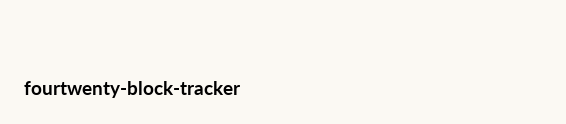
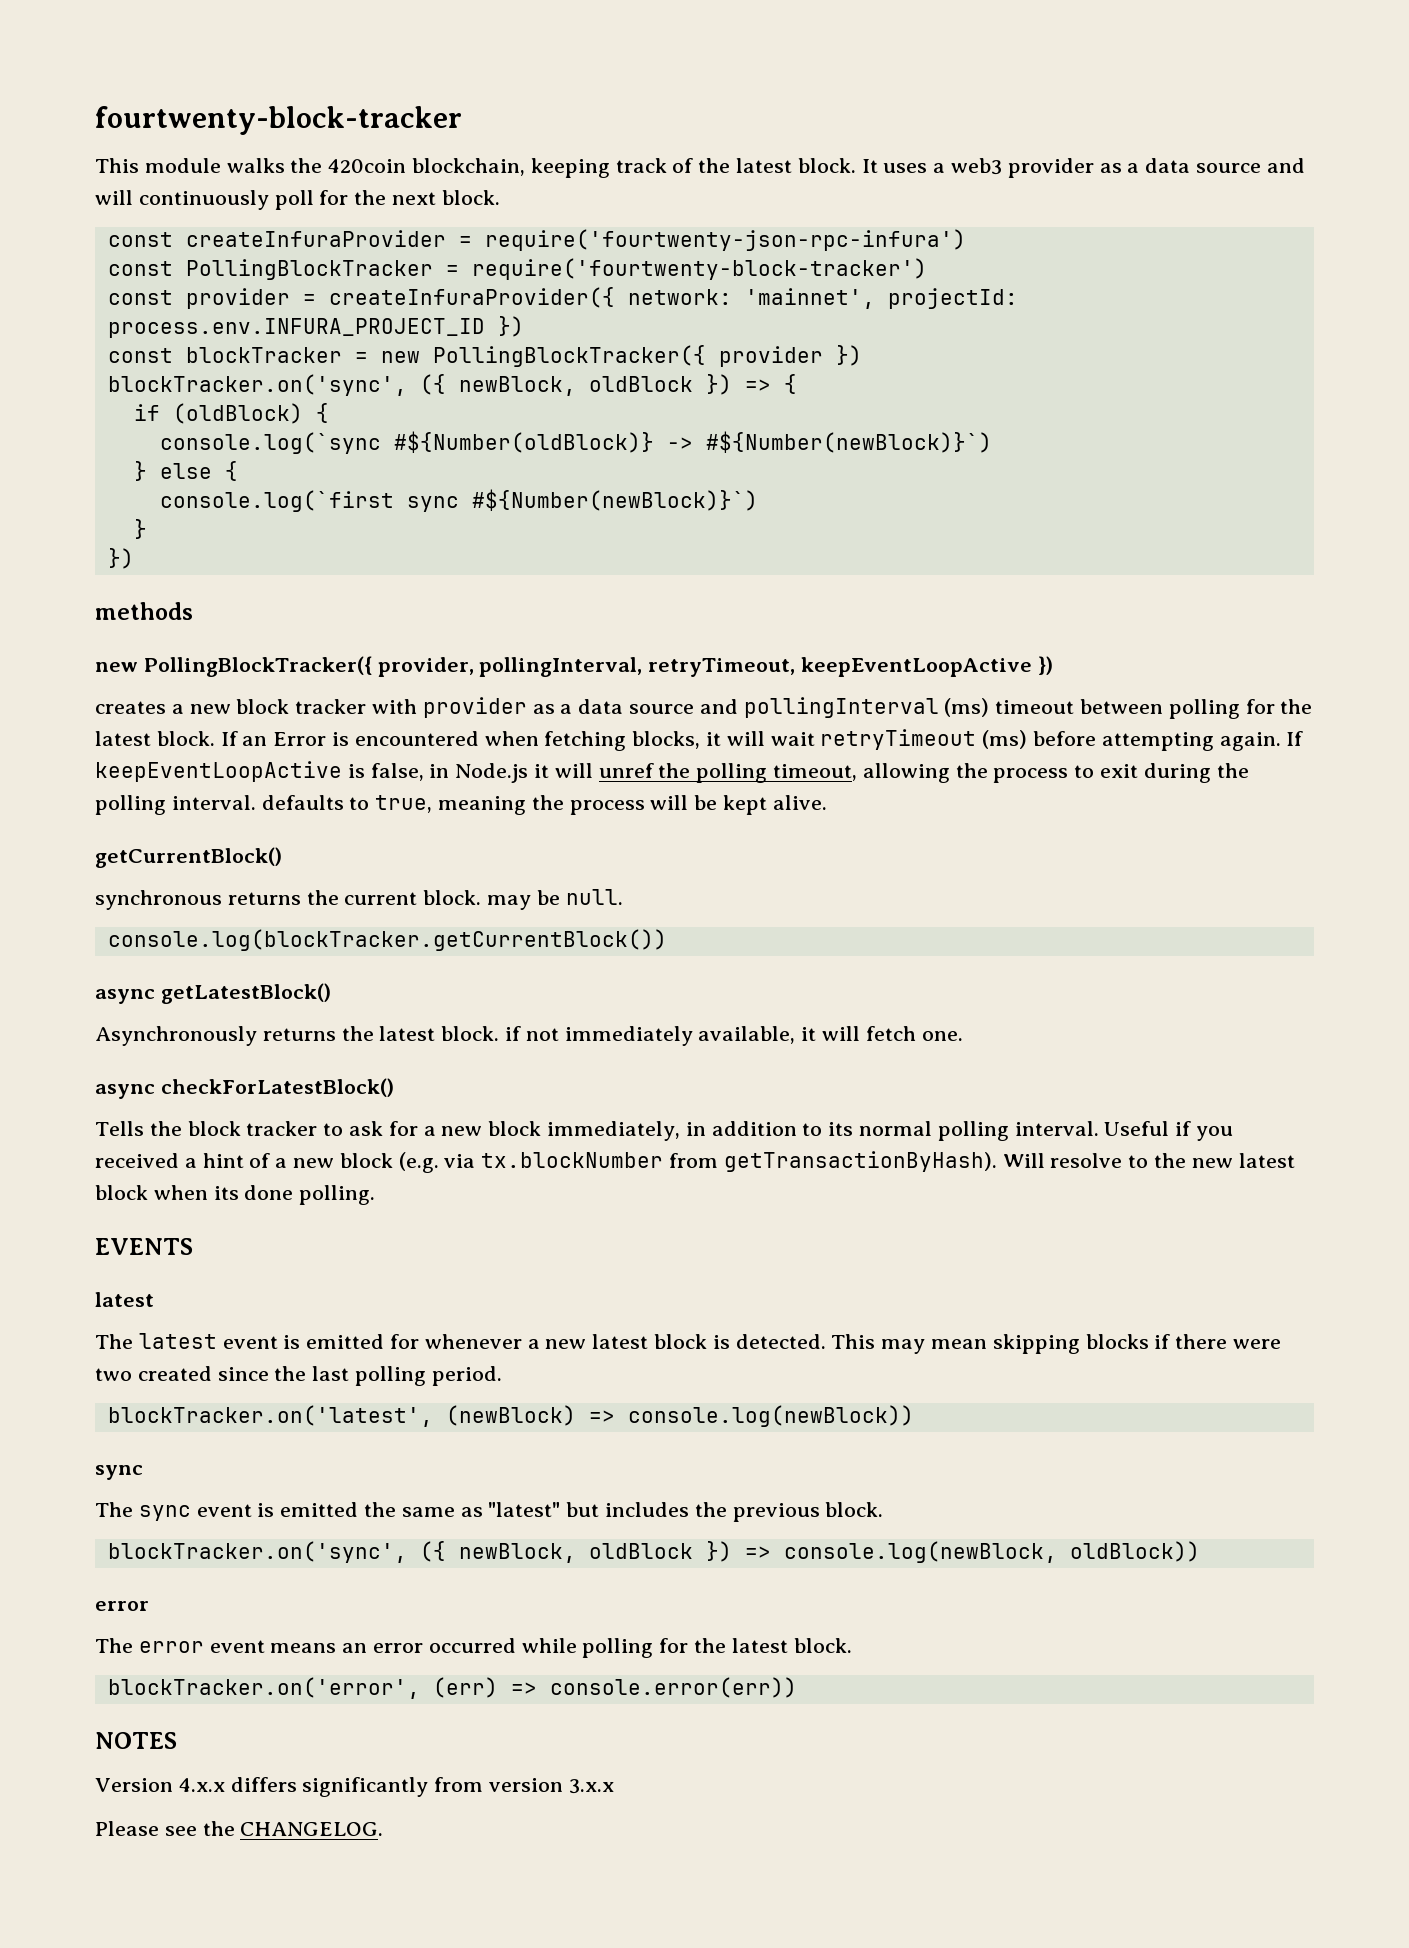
+ This module walks the 420coin blockchain, keeping track of the latest block. It uses a web3 provider as a data source and will continuously poll for the next block.
+ const createInfuraProvider = require('fourtwenty-json-rpc-infura')
+ const PollingBlockTracker = require('fourtwenty-block-tracker')
+ const provider = createInfuraProvider({ network: 'mainnet', projectId: process.env.INFURA_PROJECT_ID })
+ const blockTracker = new PollingBlockTracker({ provider })
+ blockTracker.on('sync', ({ newBlock, oldBlock }) => {
+ if (oldBlock) {
+ console.log(`sync #${Number(oldBlock)} -> #${Number(newBlock)}`)
+ } else {
+ console.log(`first sync #${Number(newBlock)}`)
+ }
+ })
+ methods
+ new PollingBlockTracker({ provider, pollingInterval, retryTimeout, keepEventLoopActive })
+ creates a new block tracker with provider as a data source and pollingInterval (ms) timeout between polling for the latest block. If an Error is encountered when fetching blocks, it will wait retryTimeout (ms) before attempting again. If keepEventLoopActive is false, in Node.js it will unref the polling timeout, allowing the process to exit during the polling interval. defaults to true, meaning the process will be kept alive.
+ getCurrentBlock()
+ synchronous returns the current block. may be null.
+ console.log(blockTracker.getCurrentBlock())
+ async getLatestBlock()
+ Asynchronously returns the latest block. if not immediately available, it will fetch one.
+ async checkForLatestBlock()
+ Tells the block tracker to ask for a new block immediately, in addition to its normal polling interval. Useful if you received a hint of a new block (e.g. via tx.blockNumber from getTransactionByHash). Will resolve to the new latest block when its done polling.
+ EVENTS
+ latest
+ The latest event is emitted for whenever a new latest block is detected. This may mean skipping blocks if there were two created since the last polling period.
+ blockTracker.on('latest', (newBlock) => console.log(newBlock))
+ sync
+ The sync event is emitted the same as "latest" but includes the previous block.
+ blockTracker.on('sync', ({ newBlock, oldBlock }) => console.log(newBlock, oldBlock))
+ error
+ The error event means an error occurred while polling for the latest block.
+ blockTracker.on('error', (err) => console.error(err))
+ NOTES
+ Version 4.x.x differs significantly from version 3.x.x
+ Please see the CHANGELOG.

